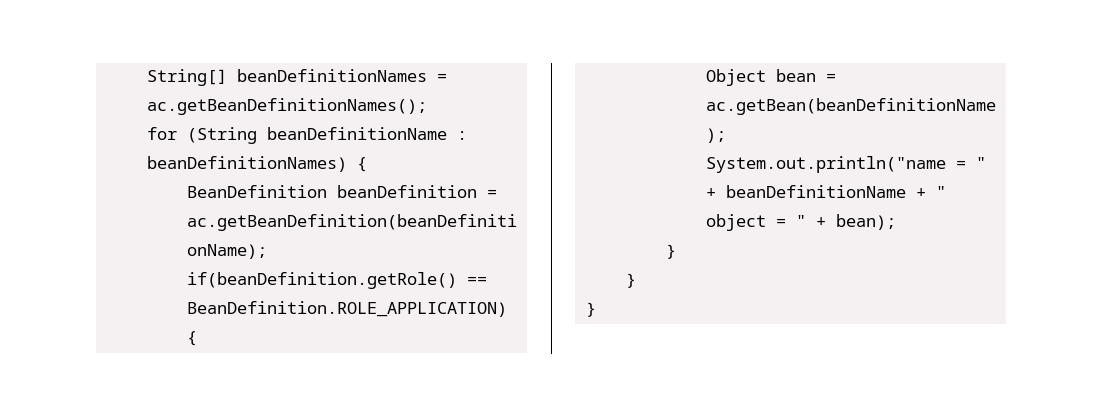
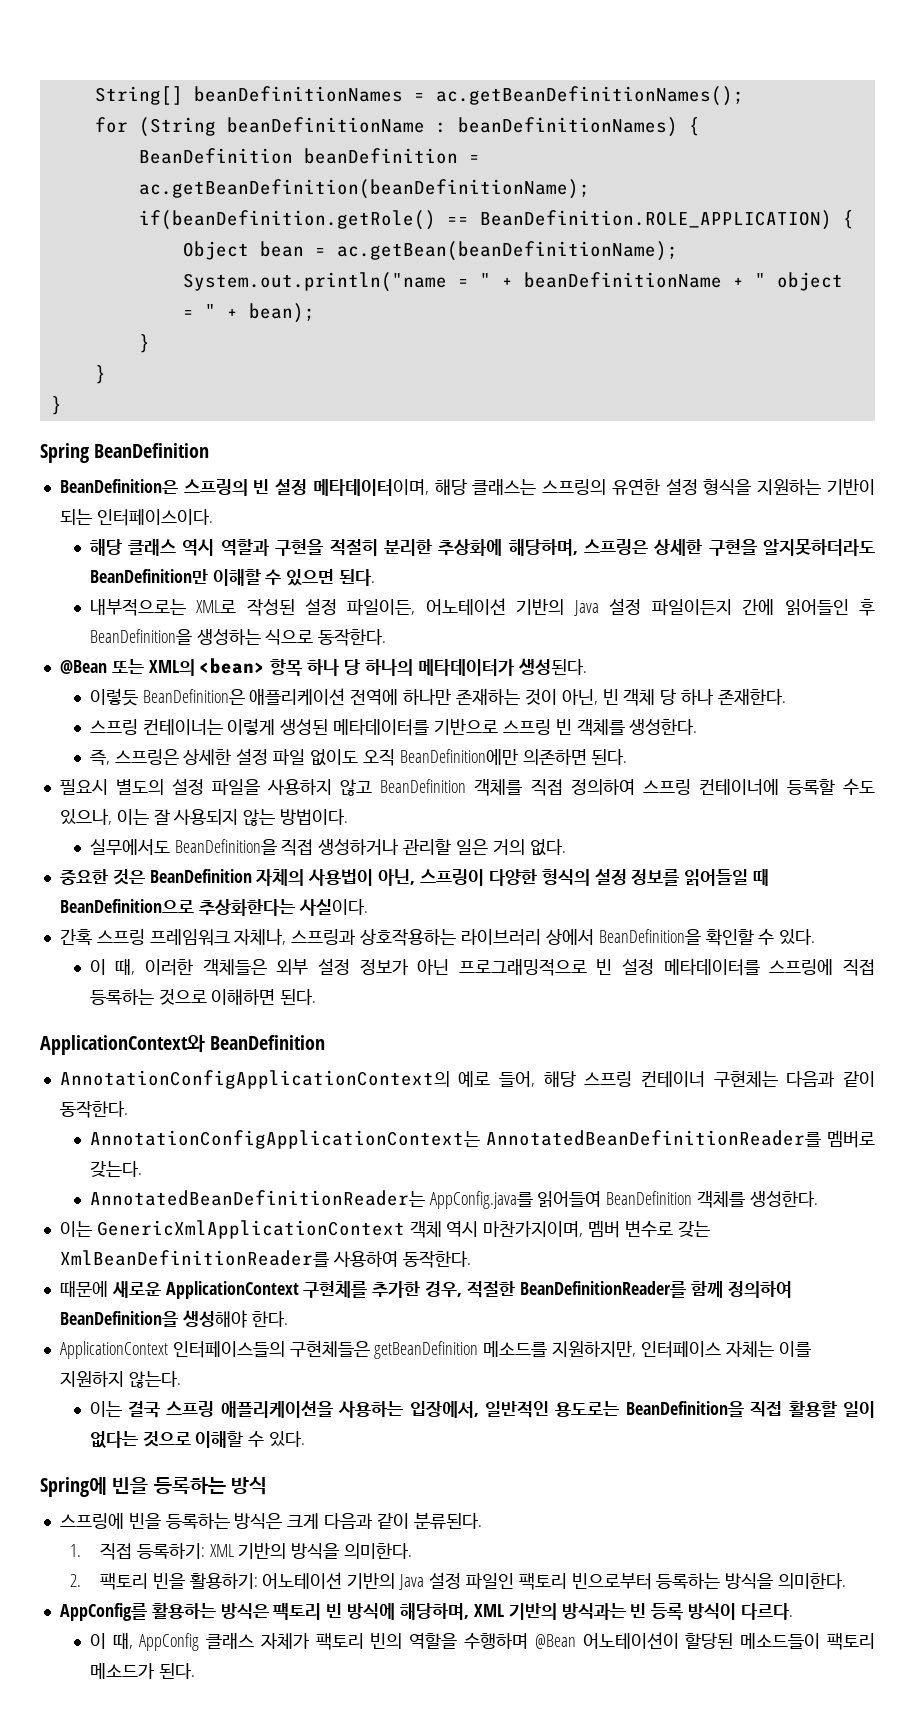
+ Spring BeanDefinition
+ BeanDefinition은 스프링의 빈 설정 메타데이터이며, 해당 클래스는 스프링의 유연한 설정 형식을 지원하는 기반이 되는 인터페이스이다.
+ 해당 클래스 역시 역할과 구현을 적절히 분리한 추상화에 해당하며, 스프링은 상세한 구현을 알지못하더라도 BeanDefinition만 이해할 수 있으면 된다.
+ 내부적으로는 XML로 작성된 설정 파일이든, 어노테이션 기반의 Java 설정 파일이든지 간에 읽어들인 후 BeanDefinition을 생성하는 식으로 동작한다.
+ @Bean 또는 XML의 <bean> 항목 하나 당 하나의 메타데이터가 생성된다.
+ 이렇듯 BeanDefinition은 애플리케이션 전역에 하나만 존재하는 것이 아닌, 빈 객체 당 하나 존재한다.
+ 스프링 컨테이너는 이렇게 생성된 메타데이터를 기반으로 스프링 빈 객체를 생성한다.
+ 즉, 스프링은 상세한 설정 파일 없이도 오직 BeanDefinition에만 의존하면 된다.
+ 필요시 별도의 설정 파일을 사용하지 않고 BeanDefinition 객체를 직접 정의하여 스프링 컨테이너에 등록할 수도 있으나, 이는 잘 사용되지 않는 방법이다.
+ 실무에서도 BeanDefinition을 직접 생성하거나 관리할 일은 거의 없다.
+ 중요한 것은 BeanDefinition 자체의 사용법이 아닌, 스프링이 다양한 형식의 설정 정보를 읽어들일 때 BeanDefinition으로 추상화한다는 사실이다.
+ 간혹 스프링 프레임워크 자체나, 스프링과 상호작용하는 라이브러리 상에서 BeanDefinition을 확인할 수 있다.
+ 이 때, 이러한 객체들은 외부 설정 정보가 아닌 프로그래밍적으로 빈 설정 메타데이터를 스프링에 직접 등록하는 것으로 이해하면 된다.
+ ApplicationContext와 BeanDefinition
+ AnnotationConfigApplicationContext의 예로 들어, 해당 스프링 컨테이너 구현체는 다음과 같이 동작한다.
+ AnnotationConfigApplicationContext는 AnnotatedBeanDefinitionReader를 멤버로 갖는다.
+ AnnotatedBeanDefinitionReader는 AppConfig.java를 읽어들여 BeanDefinition 객체를 생성한다.
+ 이는 GenericXmlApplicationContext 객체 역시 마찬가지이며, 멤버 변수로 갖는 XmlBeanDefinitionReader를 사용하여 동작한다.
+ 때문에 새로운 ApplicationContext 구현체를 추가한 경우, 적절한 BeanDefinitionReader를 함께 정의하여 BeanDefinition을 생성해야 한다.
+ ApplicationContext 인터페이스들의 구현체들은 getBeanDefinition 메소드를 지원하지만, 인터페이스 자체는 이를 지원하지 않는다.
+ 이는 결국 스프링 애플리케이션을 사용하는 입장에서, 일반적인 용도로는 BeanDefinition을 직접 활용할 일이 없다는 것으로 이해할 수 있다.
+ Spring에 빈을 등록하는 방식
+ 스프링에 빈을 등록하는 방식은 크게 다음과 같이 분류된다.
+ 1. 직접 등록하기: XML 기반의 방식을 의미한다.
+ 2. 팩토리 빈을 활용하기: 어노테이션 기반의 Java 설정 파일인 팩토리 빈으로부터 등록하는 방식을 의미한다.
+ AppConfig를 활용하는 방식은 팩토리 빈 방식에 해당하며, XML 기반의 방식과는 빈 등록 방식이 다르다.
+ 이 때, AppConfig 클래스 자체가 팩토리 빈의 역할을 수행하며 @Bean 어노테이션이 할당된 메소드들이 팩토리 메소드가 된다.

